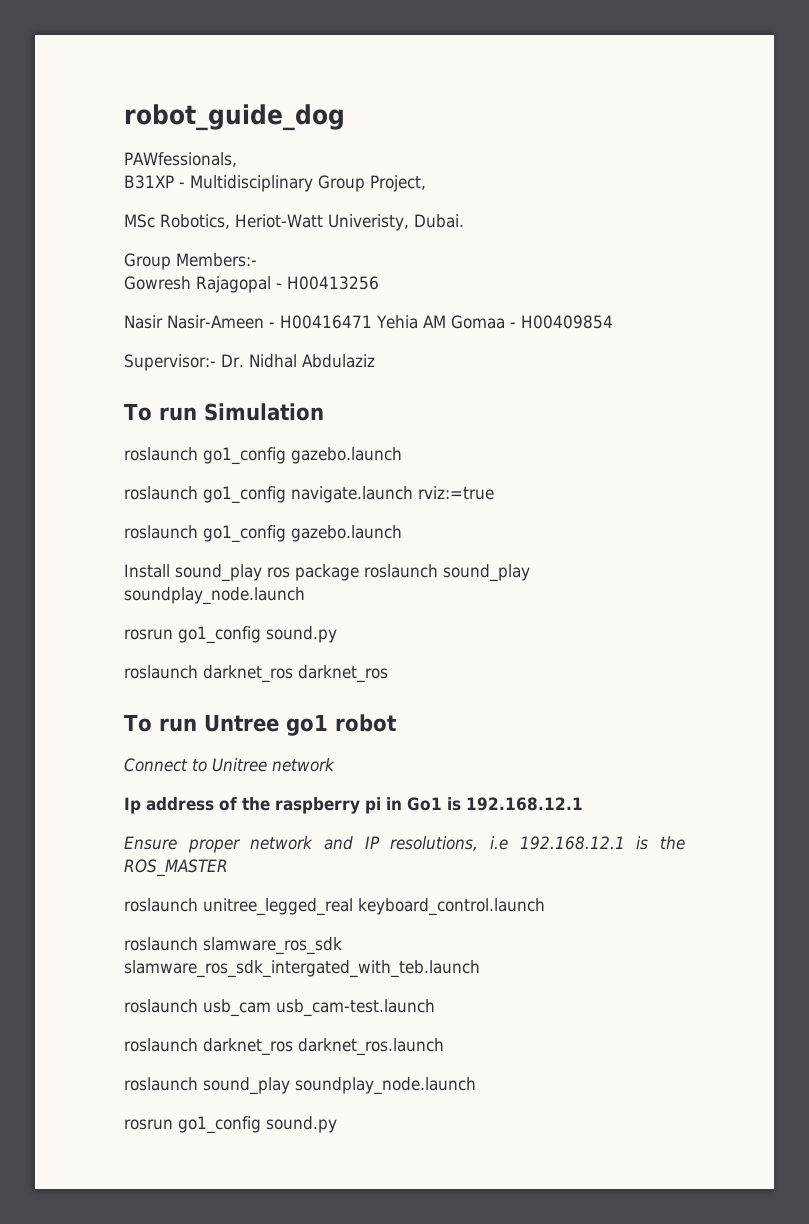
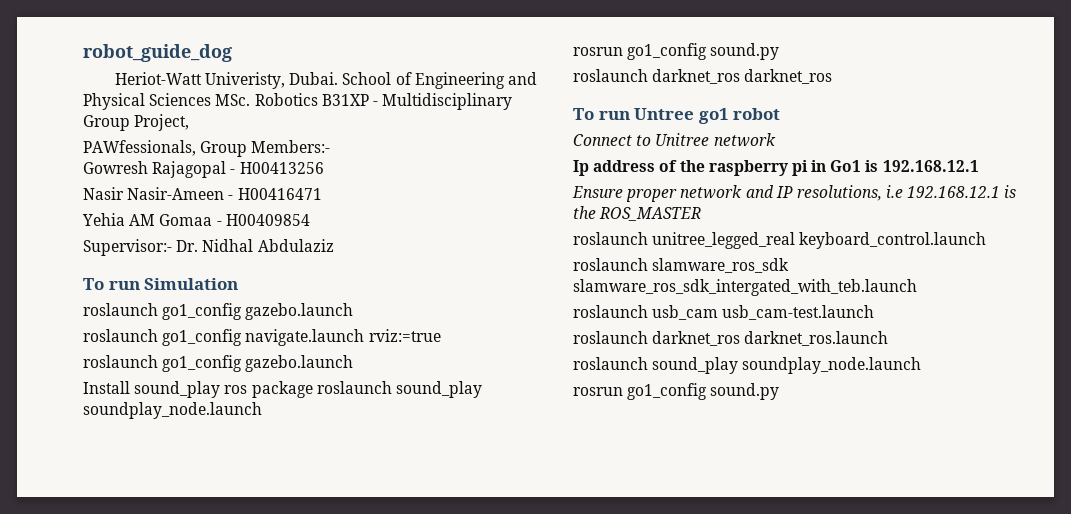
- PAWfessionals,
- B31XP - Multidisciplinary Group Project,
+ Heriot-Watt Univeristy, Dubai. School of Engineering and Physical Sciences MSc. Robotics B31XP - Multidisciplinary Group Project,
- MSc Robotics, Heriot-Watt Univeristy, Dubai.
- Group Members:-
+ PAWfessionals, Group Members:-
- Nasir Nasir-Ameen - H00416471 Yehia AM Gomaa - H00409854
+ Nasir Nasir-Ameen - H00416471
+ Yehia AM Gomaa - H00409854

